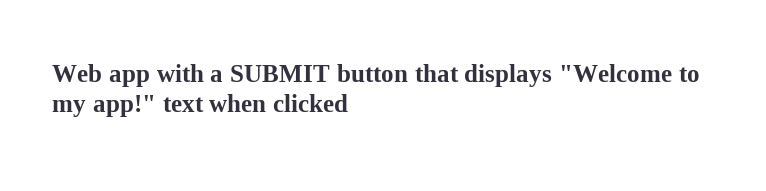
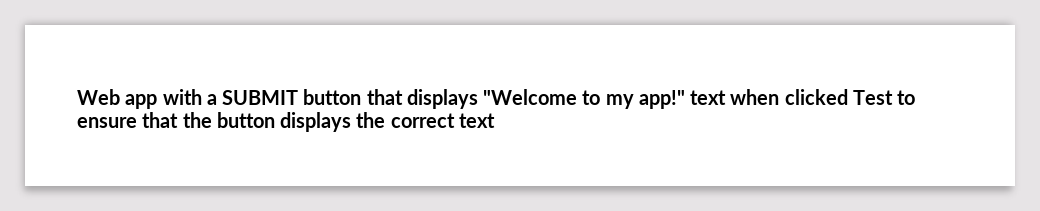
- Web app with a SUBMIT button that displays "Welcome to my app!" text when clicked
+ Web app with a SUBMIT button that displays "Welcome to my app!" text when clicked Test to ensure that the button displays the correct text

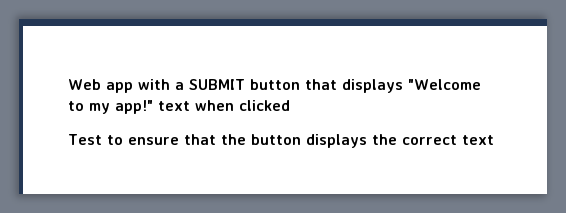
- Web app with a SUBMIT button that displays "Welcome to my app!" text when clicked Test to ensure that the button displays the correct text
+ Web app with a SUBMIT button that displays "Welcome to my app!" text when clicked
+ Test to ensure that the button displays the correct text

